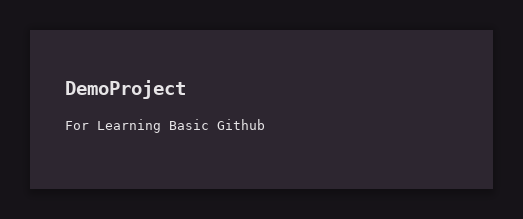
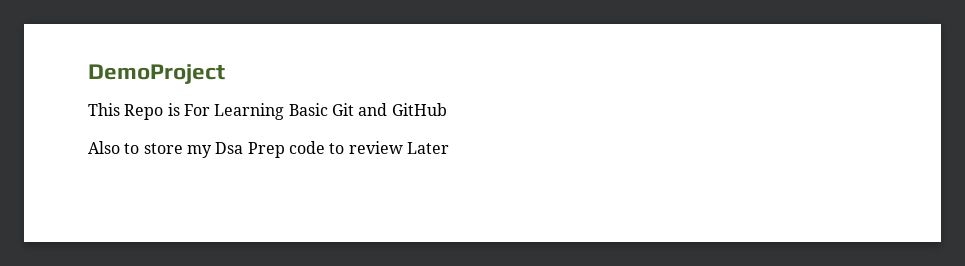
- For Learning Basic Github
+ This Repo is For Learning Basic Git and GitHub
+ Also to store my Dsa Prep code to review Later

